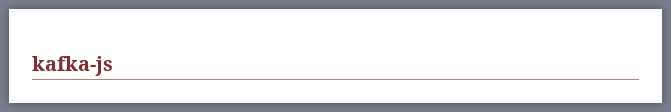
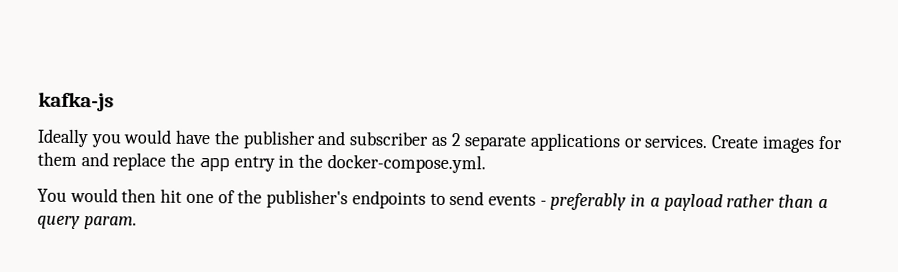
+ Ideally you would have the publisher and subscriber as 2 separate applications or services. Create images for them and replace the app entry in the docker-compose.yml.
+ You would then hit one of the publisher's endpoints to send events - preferably in a payload rather than a query param.

